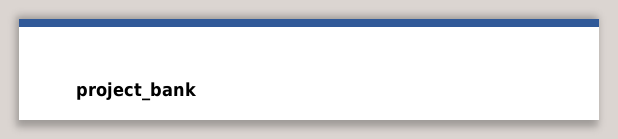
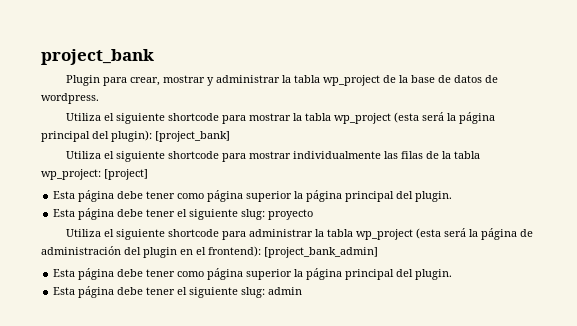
+ Plugin para crear, mostrar y administrar la tabla wp_project de la base de datos de wordpress.
+ Utiliza el siguiente shortcode para mostrar la tabla wp_project (esta será la página principal del plugin): [project_bank]
+ Utiliza el siguiente shortcode para mostrar individualmente las filas de la tabla wp_project: [project]
+ Esta página debe tener como página superior la página principal del plugin.
+ Esta página debe tener el siguiente slug: proyecto
+ Utiliza el siguiente shortcode para administrar la tabla wp_project (esta será la página de administración del plugin en el frontend): [project_bank_admin]
+ Esta página debe tener como página superior la página principal del plugin.
+ Esta página debe tener el siguiente slug: admin

